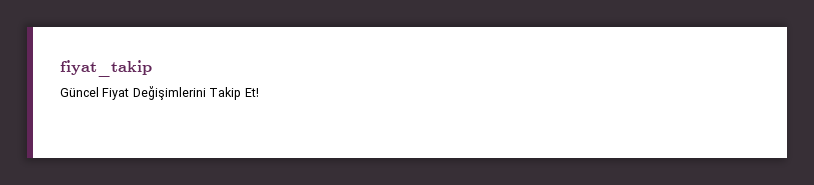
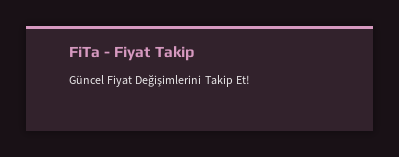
- fiyat_takip
+ FiTa - Fiyat Takip

